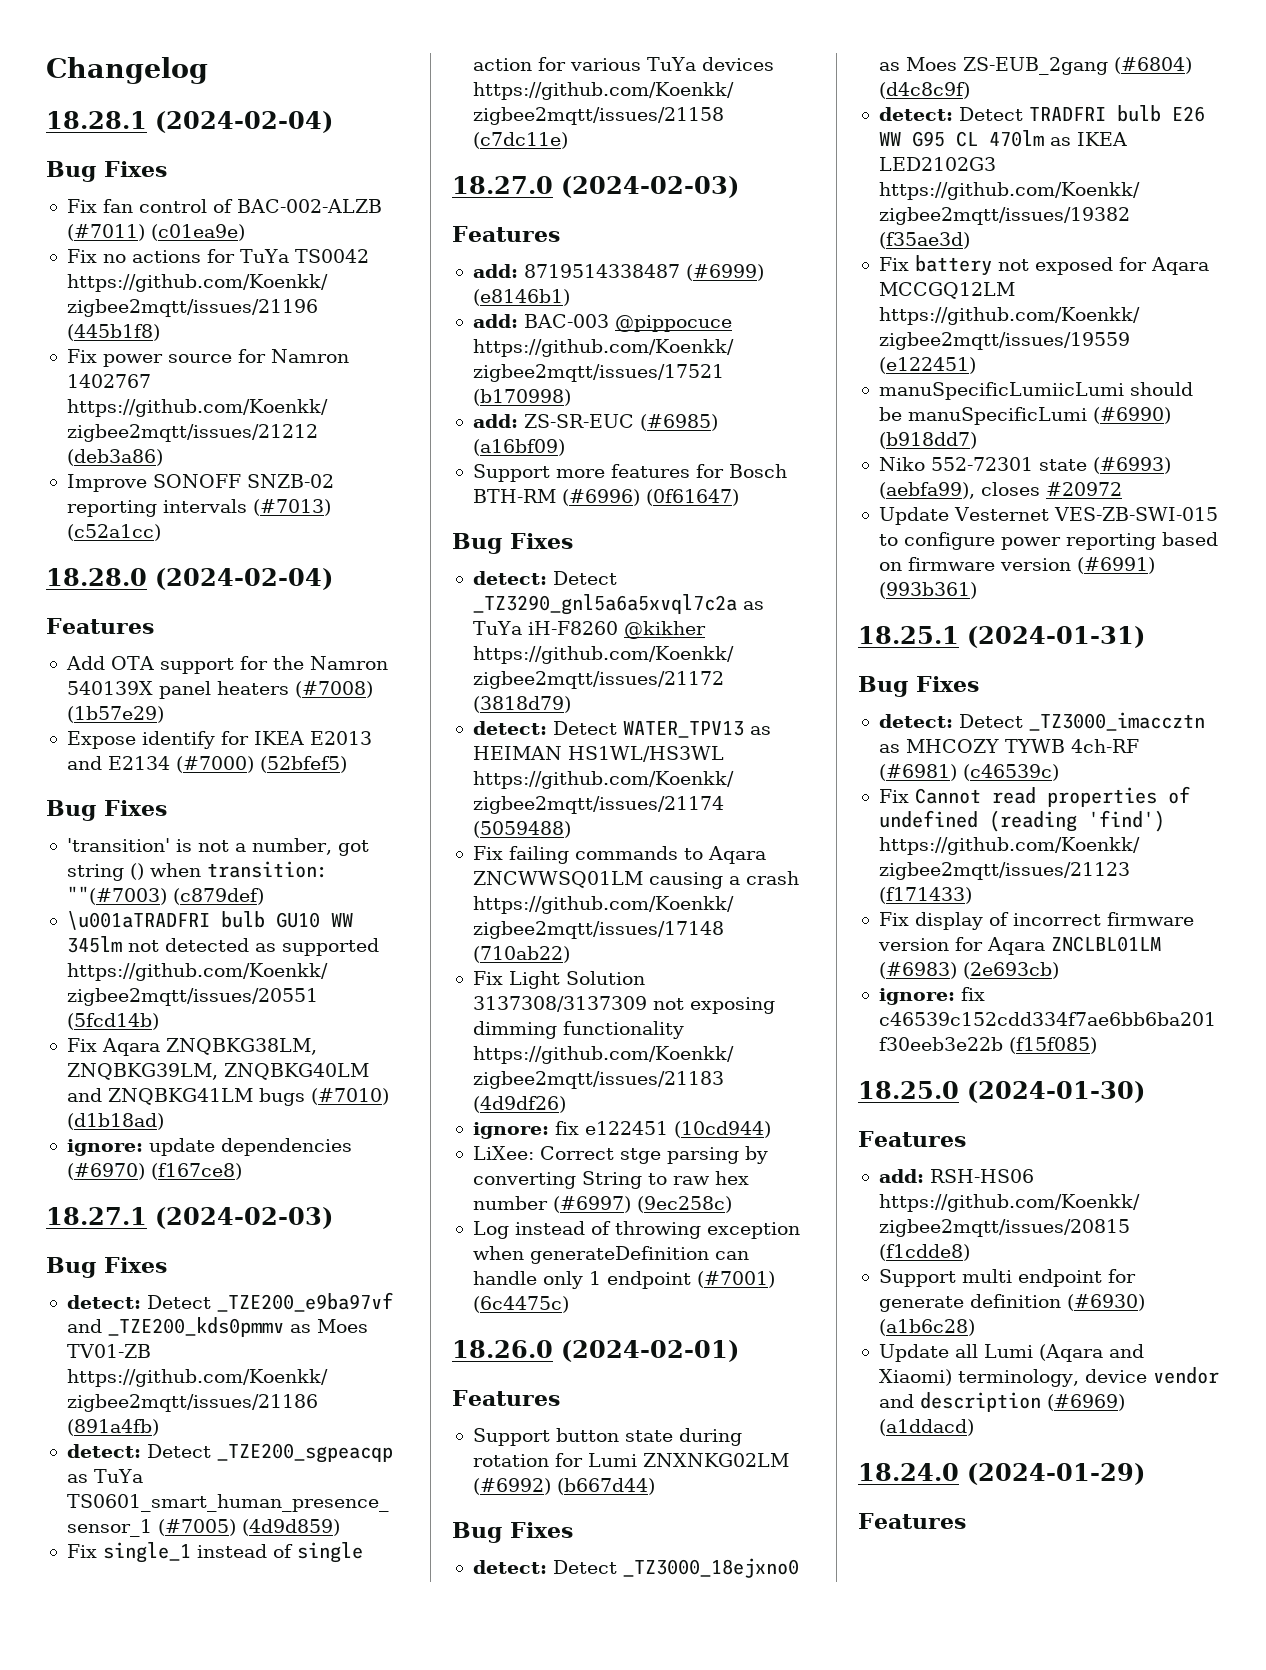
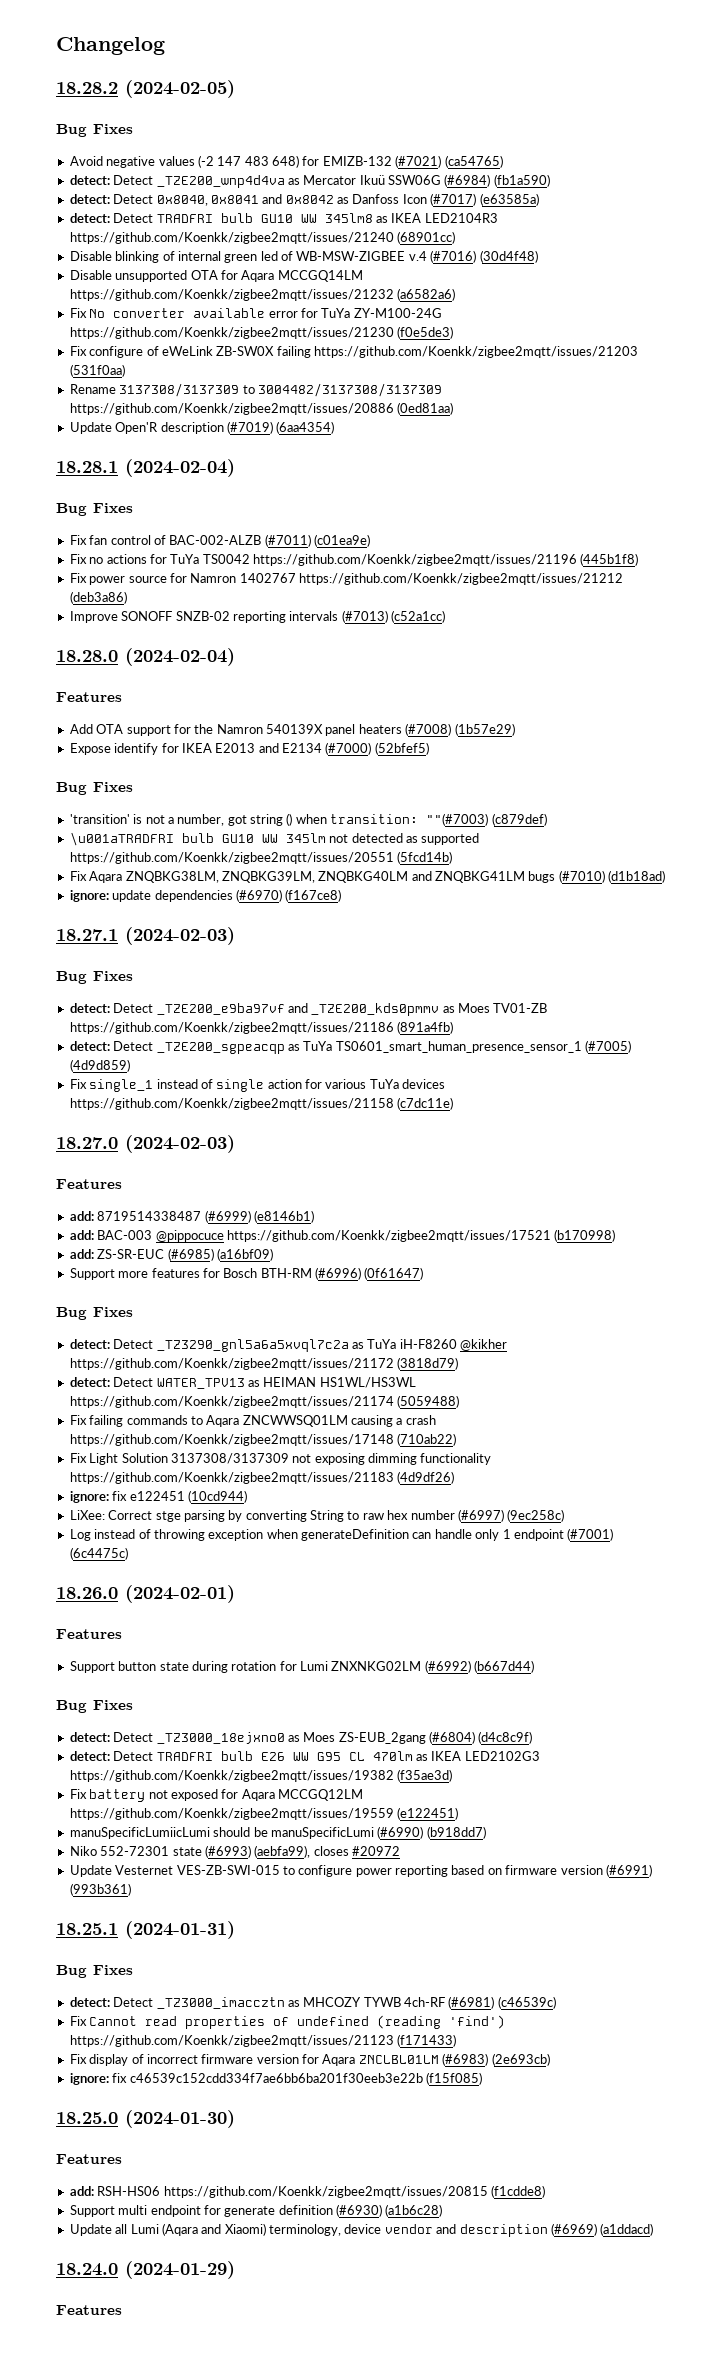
+ 18.28.2 (2024-02-05)
+ Bug Fixes
+ Avoid negative values (-2 147 483 648) for EMIZB-132 (#7021) (ca54765)
+ detect: Detect _TZE200_wnp4d4va as Mercator Ikuü SSW06G (#6984) (fb1a590)
+ detect: Detect 0x8040, 0x8041 and 0x8042 as Danfoss Icon (#7017) (e63585a)
+ detect: Detect TRADFRI bulb GU10 WW 345lm8 as IKEA LED2104R3 https://github.com/Koenkk/zigbee2mqtt/issues/21240 (68901cc)
+ Disable blinking of internal green led of WB-MSW-ZIGBEE v.4 (#7016) (30d4f48)
+ Disable unsupported OTA for Aqara MCCGQ14LM https://github.com/Koenkk/zigbee2mqtt/issues/21232 (a6582a6)
+ Fix No converter available error for TuYa ZY-M100-24G https://github.com/Koenkk/zigbee2mqtt/issues/21230 (f0e5de3)
+ Fix configure of eWeLink ZB-SW0X failing https://github.com/Koenkk/zigbee2mqtt/issues/21203 (531f0aa)
+ Rename 3137308/3137309 to 3004482/3137308/3137309 https://github.com/Koenkk/zigbee2mqtt/issues/20886 (0ed81aa)
+ Update Open'R description (#7019) (6aa4354)

